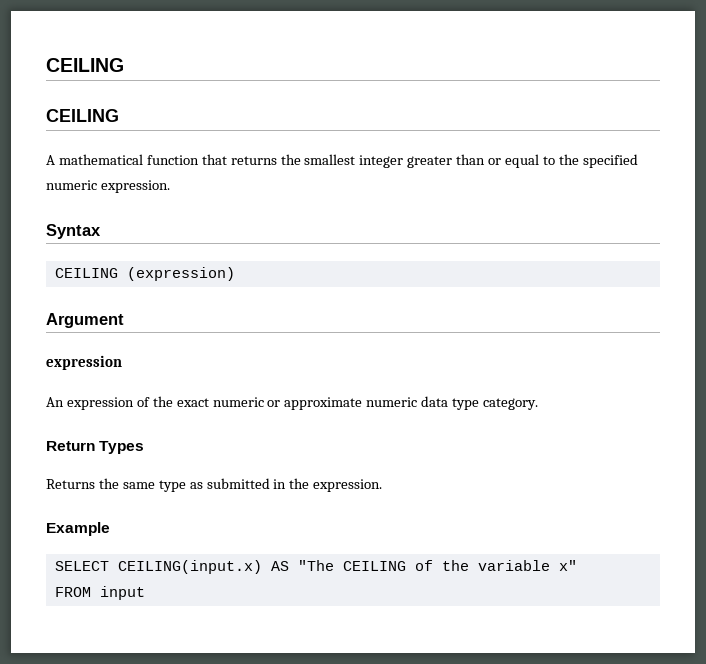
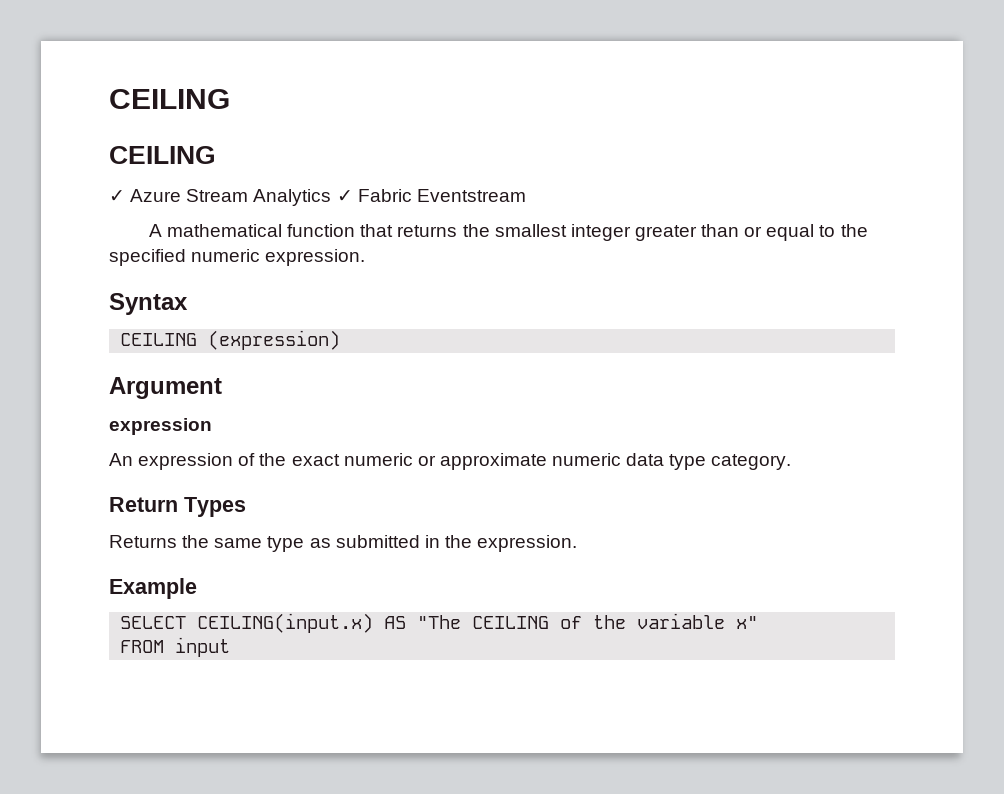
+ ✓ Azure Stream Analytics ✓ Fabric Eventstream

